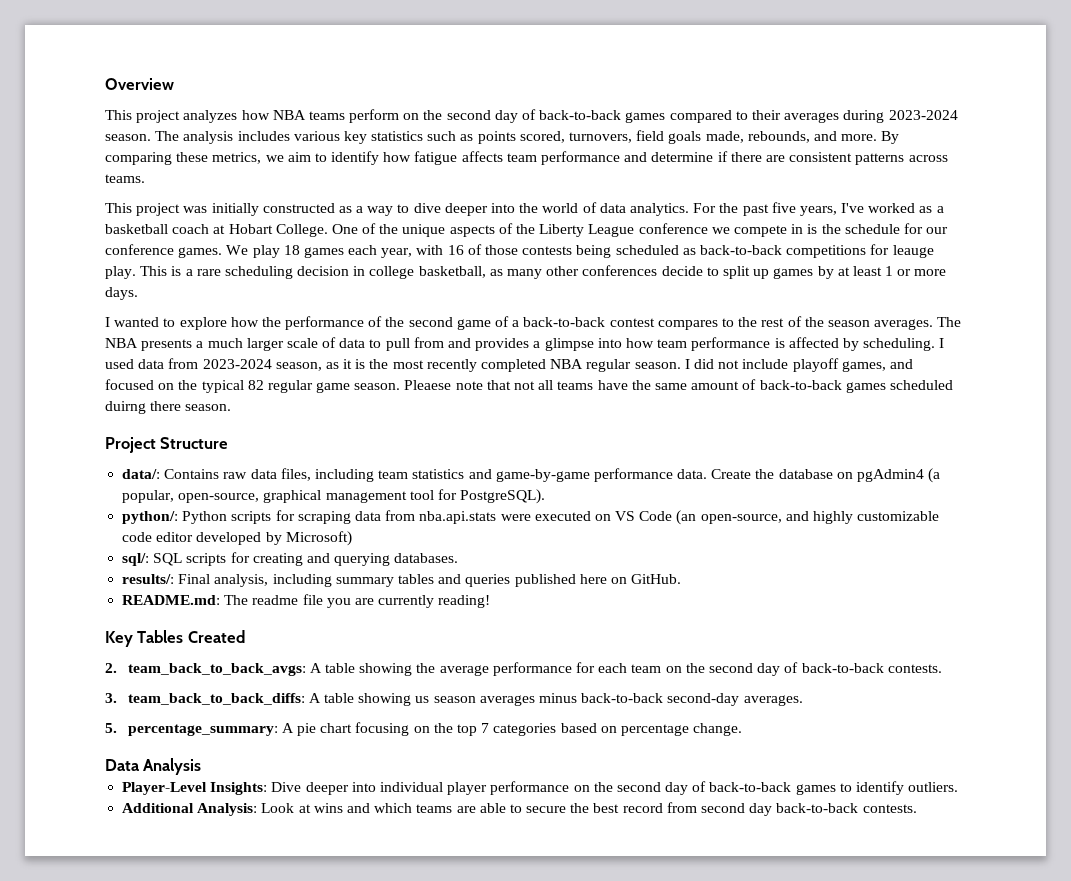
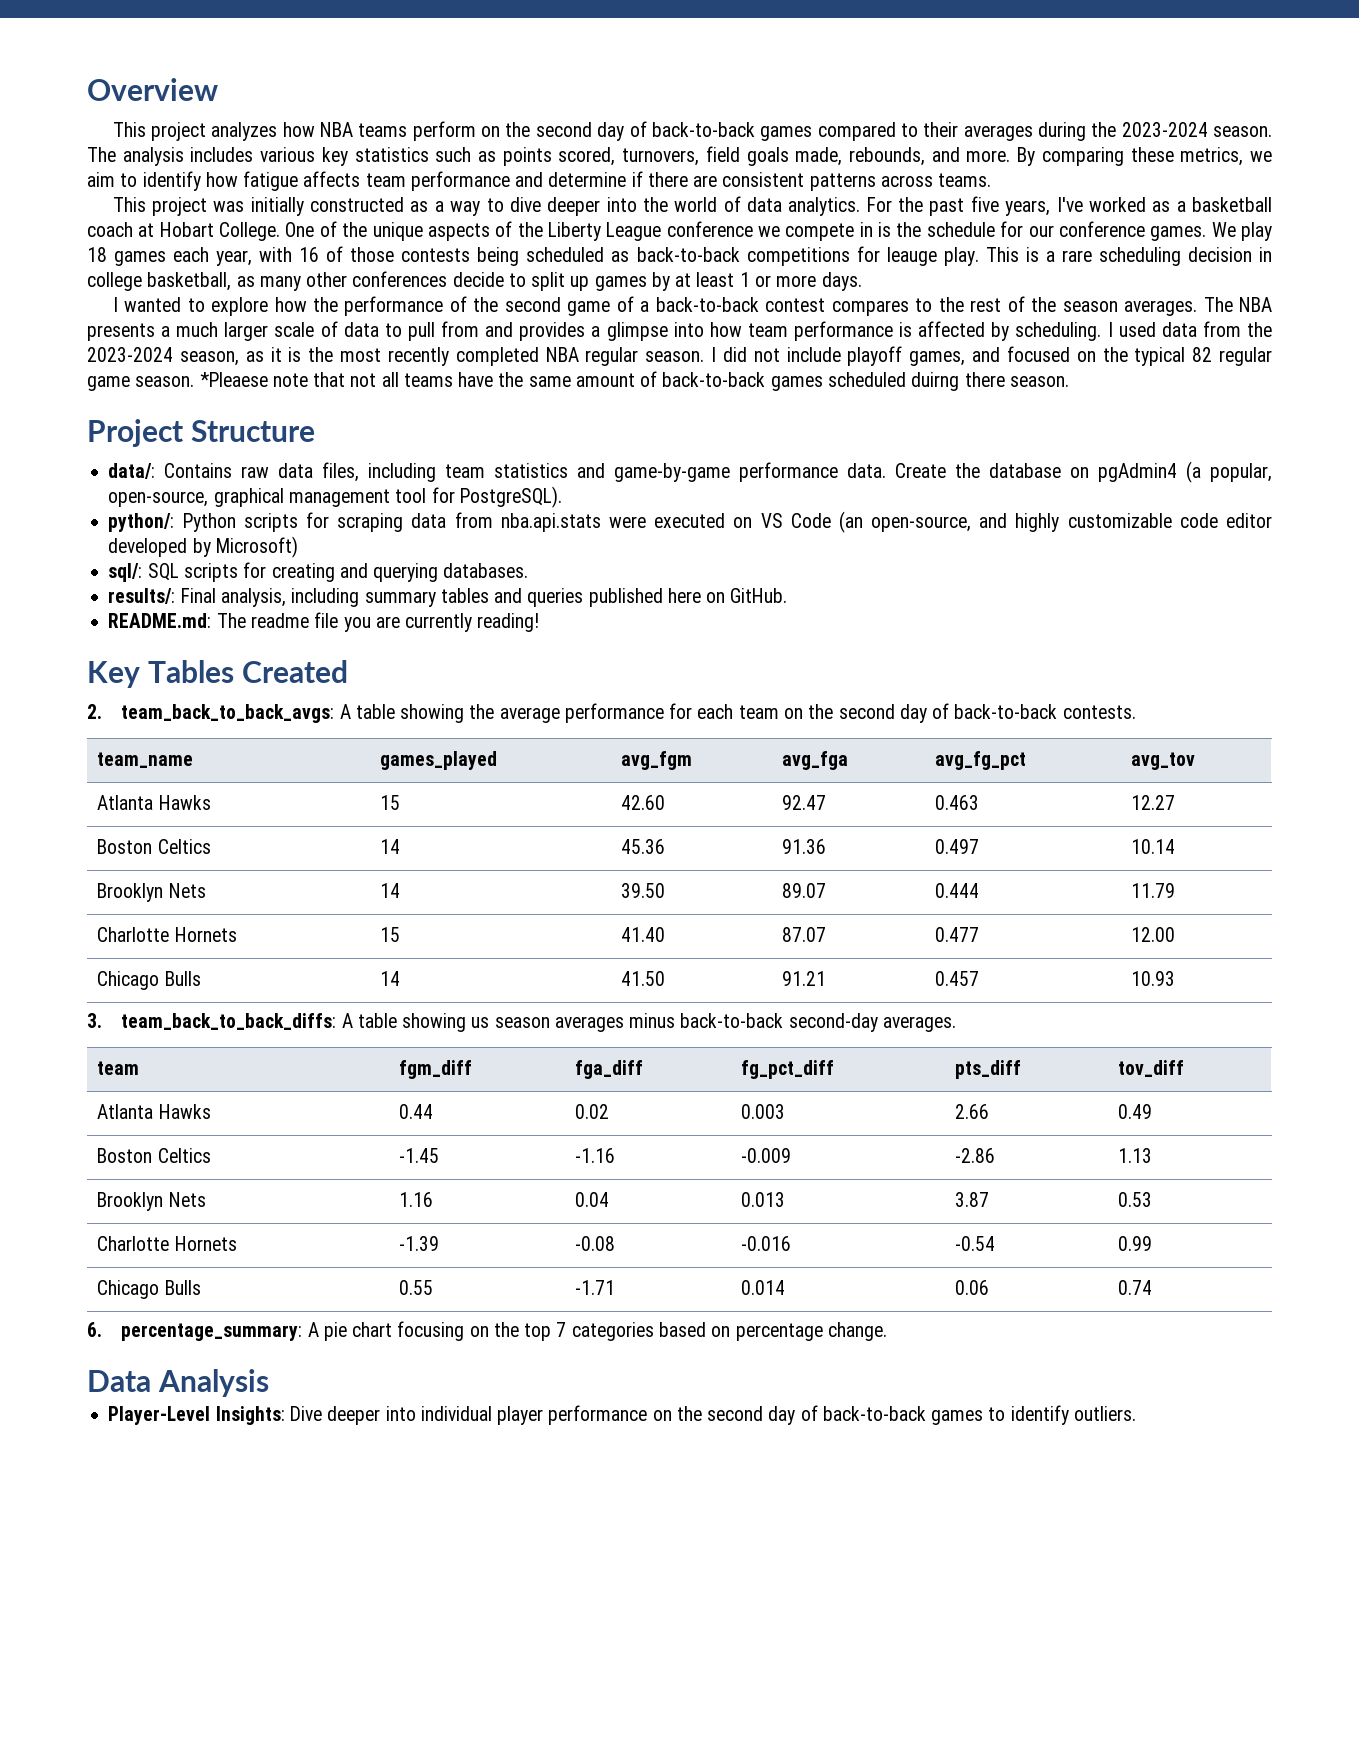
- This project analyzes how NBA teams perform on the second day of back-to-back games compared to their averages during 2023-2024 season.
+ This project analyzes how NBA teams perform on the second day of back-to-back games compared to their averages during the 2023-2024 season.
- I used data from 2023-2024 season, as it is the most recently completed NBA regular season.
+ I used data from the 2023-2024 season, as it is the most recently completed NBA regular season.
- Pleaese note that not all teams have the same amount of back-to-back games scheduled duirng there season.
+ *Pleaese note that not all teams have the same amount of back-to-back games scheduled duirng there season.
+ team_name | games_played | avg_fgm | avg_fga | avg_fg_pct | avg_tov
+ Atlanta Hawks | 15 | 42.60 | 92.47 | 0.463 | 12.27
+ Boston Celtics | 14 | 45.36 | 91.36 | 0.497 | 10.14
+ Brooklyn Nets | 14 | 39.50 | 89.07 | 0.444 | 11.79
+ Charlotte Hornets | 15 | 41.40 | 87.07 | 0.477 | 12.00
+ Chicago Bulls | 14 | 41.50 | 91.21 | 0.457 | 10.93
- 5. percentage_summary: A pie chart focusing on the top 7 categories based on percentage change.
+ team | fgm_diff | fga_diff | fg_pct_diff | pts_diff | tov_diff
+ Atlanta Hawks | 0.44 | 0.02 | 0.003 | 2.66 | 0.49
+ Boston Celtics | -1.45 | -1.16 | -0.009 | -2.86 | 1.13
+ Brooklyn Nets | 1.16 | 0.04 | 0.013 | 3.87 | 0.53
+ Charlotte Hornets | -1.39 | -0.08 | -0.016 | -0.54 | 0.99
+ Chicago Bulls | 0.55 | -1.71 | 0.014 | 0.06 | 0.74
+ 6. percentage_summary: A pie chart focusing on the top 7 categories based on percentage change.
- Additional Analysis: Look at wins and which teams are able to secure the best record from second day back-to-back contests.

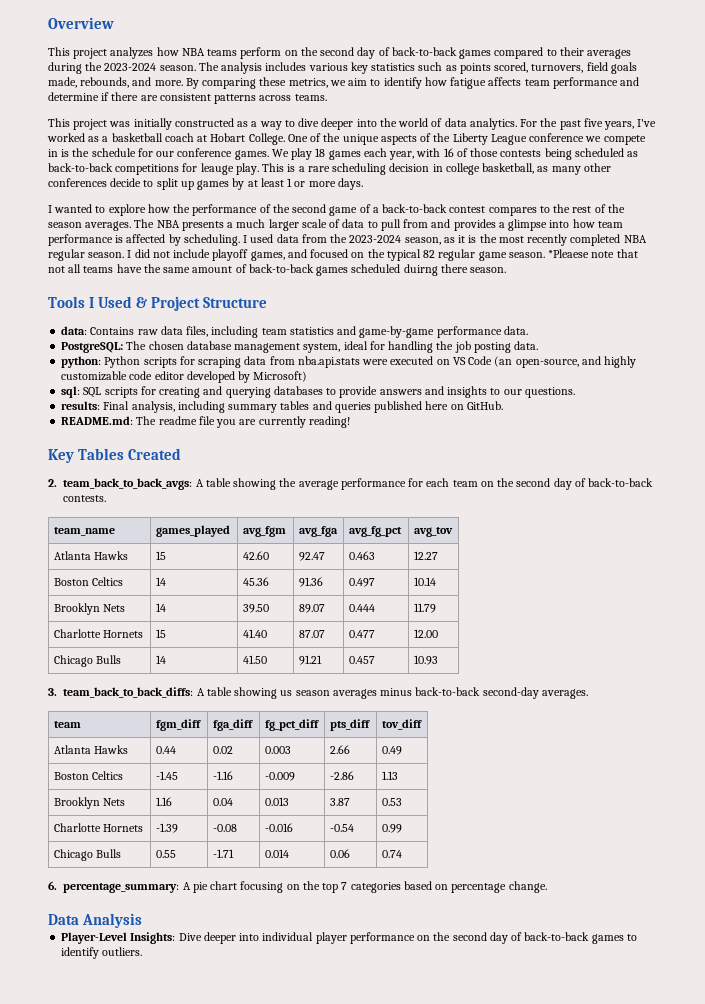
- Project Structure
+ Tools I Used & Project Structure
- data/: Contains raw data files, including team statistics and game-by-game performance data. Create the database on pgAdmin4 (a popular, open-source, graphical management tool for PostgreSQL).
- python/: Python scripts for scraping data from nba.api.stats were executed on VS Code (an open-source, and highly customizable code editor developed by Microsoft)
+ data: Contains raw data files, including team statistics and game-by-game performance data.
+ PostgreSQL: The chosen database management system, ideal for handling the job posting data.
+ python: Python scripts for scraping data from nba.api.stats were executed on VS Code (an open-source, and highly customizable code editor developed by Microsoft)
- sql/: SQL scripts for creating and querying databases.
- results/: Final analysis, including summary tables and queries published here on GitHub.
+ sql: SQL scripts for creating and querying databases to provide answers and insights to our questions.
+ results: Final analysis, including summary tables and queries published here on GitHub.

